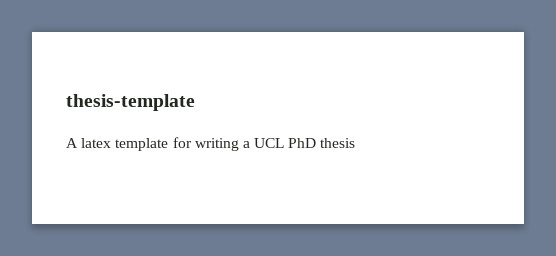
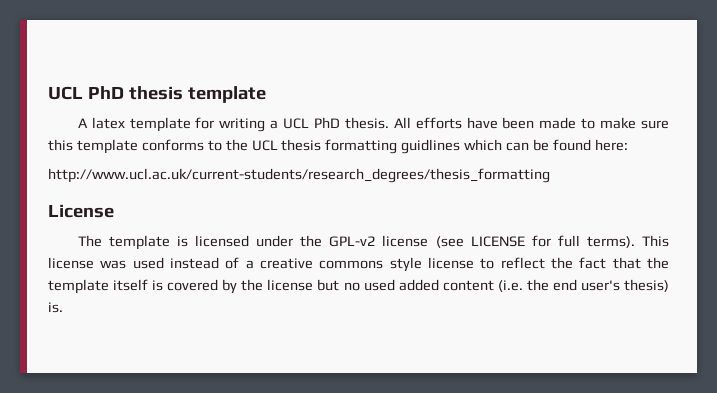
- thesis-template
+ UCL PhD thesis template
- A latex template for writing a UCL PhD thesis
+ A latex template for writing a UCL PhD thesis. All efforts have been made to make sure this template conforms to the UCL thesis formatting guidlines which can be found here:
+ http://www.ucl.ac.uk/current-students/research_degrees/thesis_formatting
+ License
+ The template is licensed under the GPL-v2 license (see LICENSE for full terms). This license was used instead of a creative commons style license to reflect the fact that the template itself is covered by the license but no used added content (i.e. the end user's thesis) is.

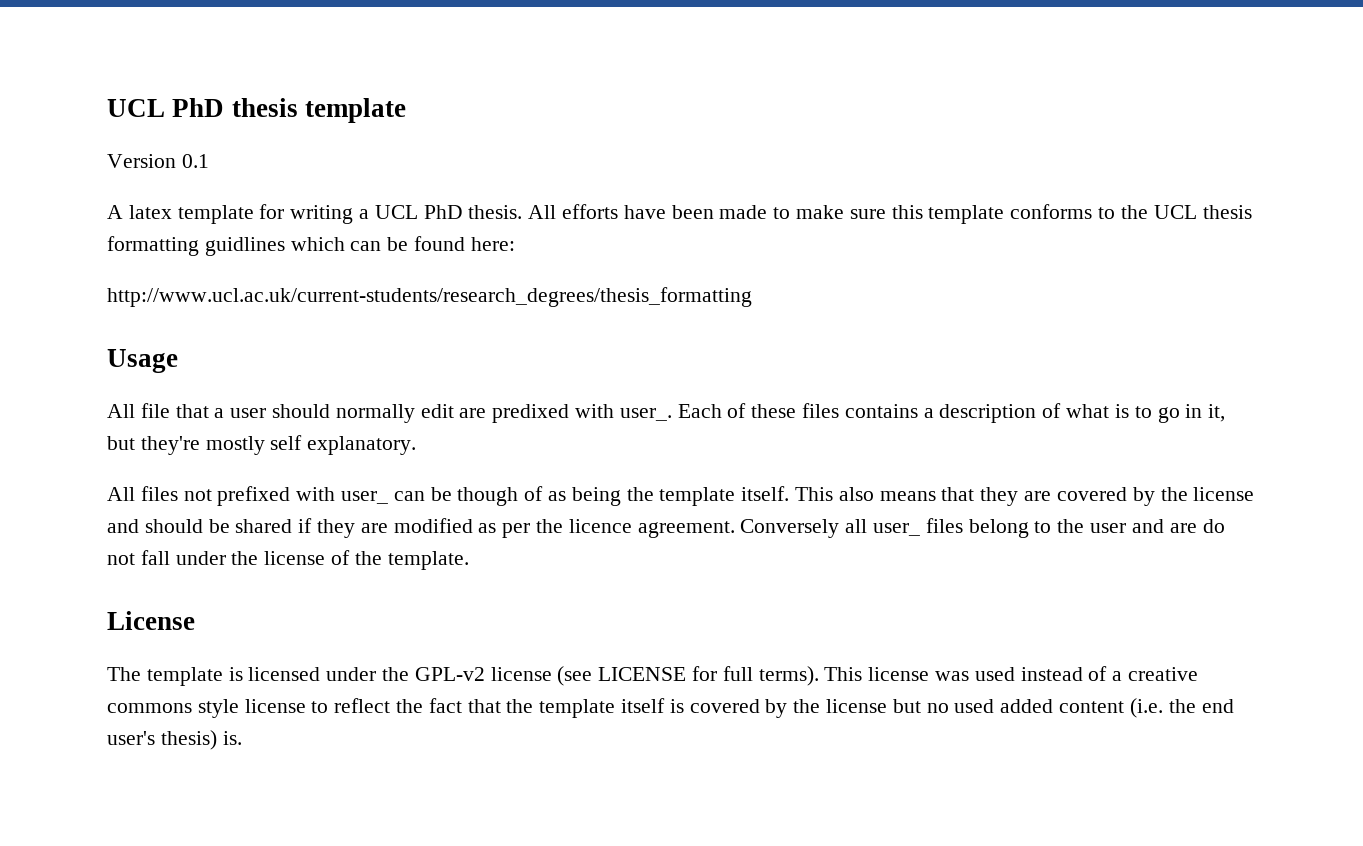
+ Version 0.1
+ Usage
+ All file that a user should normally edit are predixed with user_. Each of these files contains a description of what is to go in it, but they're mostly self explanatory.
+ All files not prefixed with user_ can be though of as being the template itself. This also means that they are covered by the license and should be shared if they are modified as per the licence agreement. Conversely all user_ files belong to the user and are do not fall under the license of the template.

